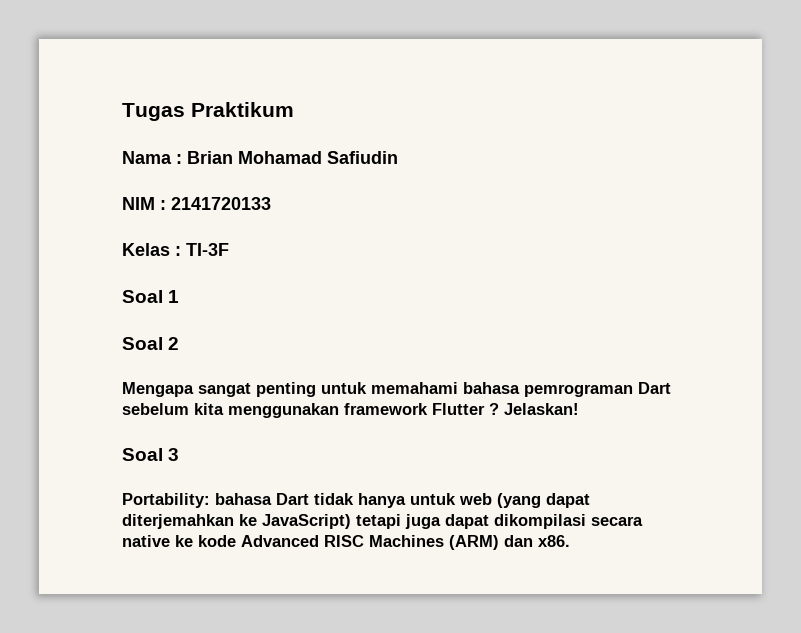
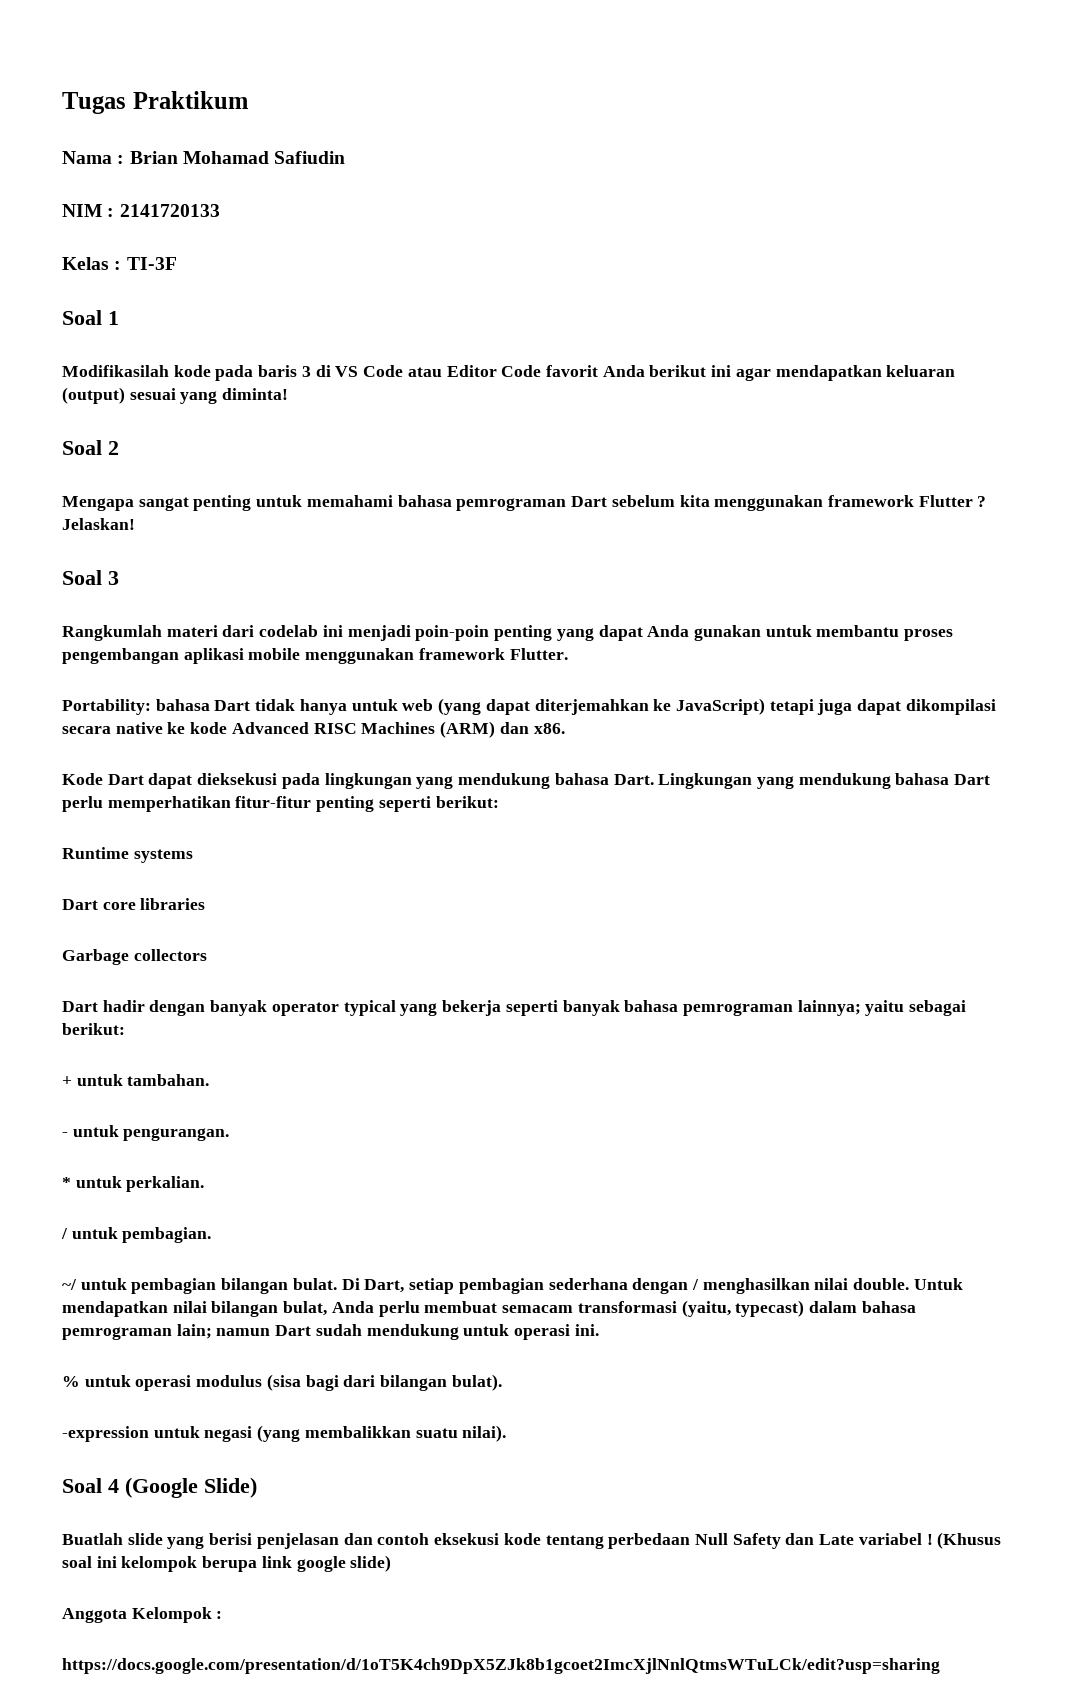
+ Modifikasilah kode pada baris 3 di VS Code atau Editor Code favorit Anda berikut ini agar mendapatkan keluaran (output) sesuai yang diminta!
+ Rangkumlah materi dari codelab ini menjadi poin-poin penting yang dapat Anda gunakan untuk membantu proses pengembangan aplikasi mobile menggunakan framework Flutter.
+ Kode Dart dapat dieksekusi pada lingkungan yang mendukung bahasa Dart. Lingkungan yang mendukung bahasa Dart perlu memperhatikan fitur-fitur penting seperti berikut:
+ Runtime systems
+ Dart core libraries
+ Garbage collectors
+ Dart hadir dengan banyak operator typical yang bekerja seperti banyak bahasa pemrograman lainnya; yaitu sebagai berikut:
+ + untuk tambahan.
+ - untuk pengurangan.
+ * untuk perkalian.
+ / untuk pembagian.
+ ~/ untuk pembagian bilangan bulat. Di Dart, setiap pembagian sederhana dengan / menghasilkan nilai double. Untuk mendapatkan nilai bilangan bulat, Anda perlu membuat semacam transformasi (yaitu, typecast) dalam bahasa pemrograman lain; namun Dart sudah mendukung untuk operasi ini.
+ % untuk operasi modulus (sisa bagi dari bilangan bulat).
+ -expression untuk negasi (yang membalikkan suatu nilai).
+ Soal 4 (Google Slide)
+ Buatlah slide yang berisi penjelasan dan contoh eksekusi kode tentang perbedaan Null Safety dan Late variabel ! (Khusus soal ini kelompok berupa link google slide)
+ Anggota Kelompok :
+ https://docs.google.com/presentation/d/1oT5K4ch9DpX5ZJk8b1gcoet2ImcXjlNnlQtmsWTuLCk/edit?usp=sharing

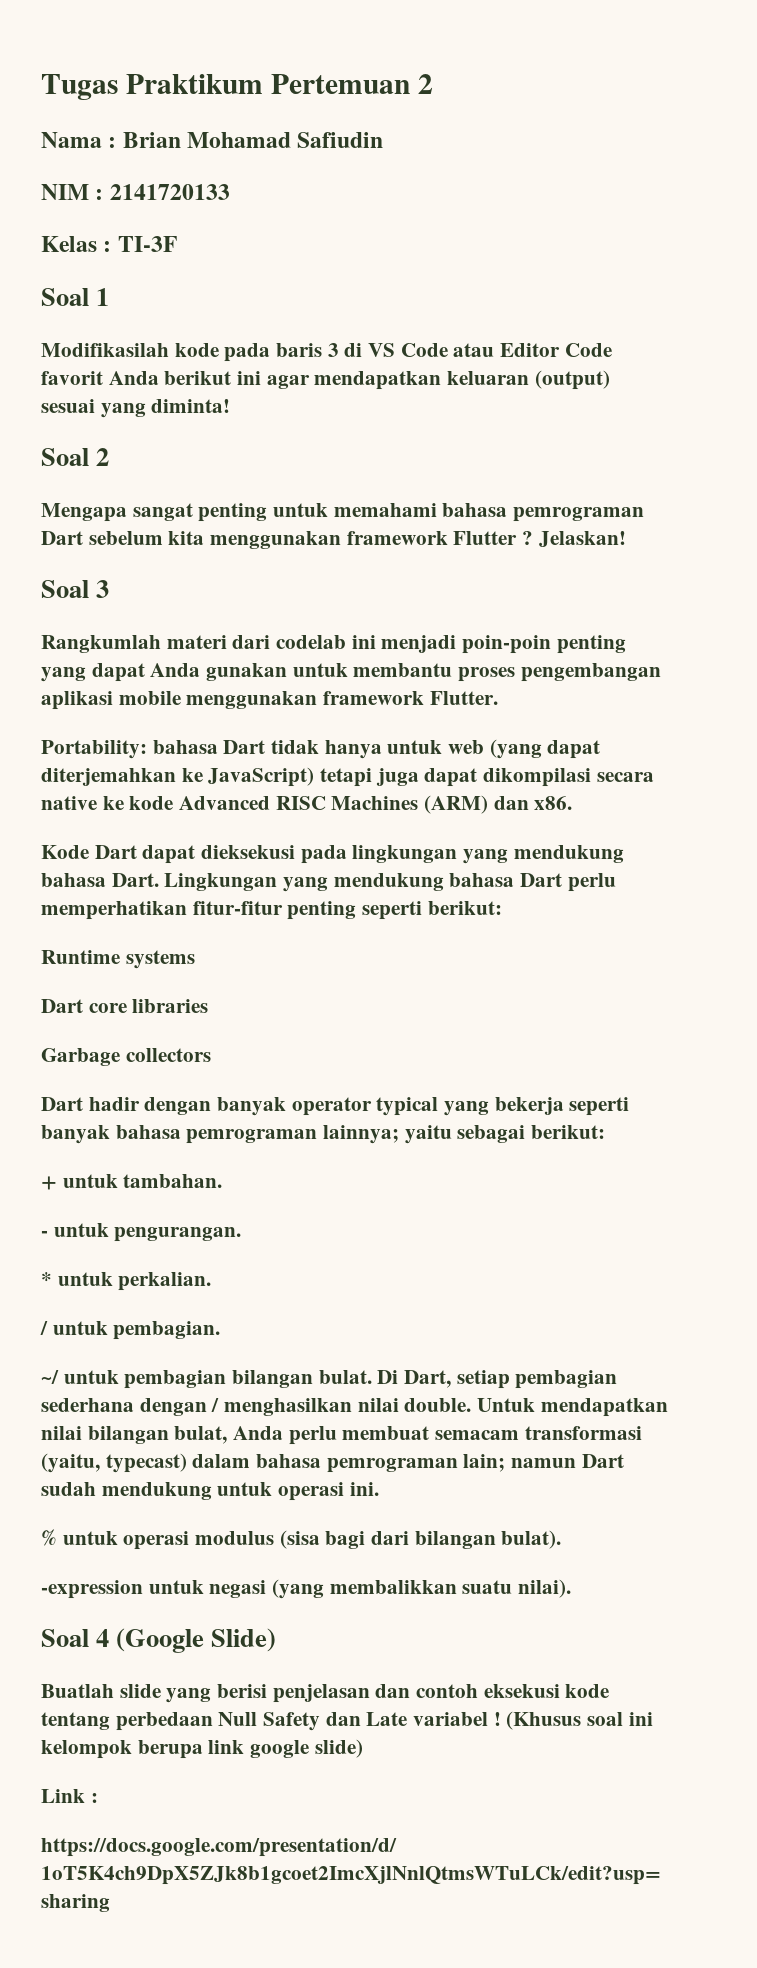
- Tugas Praktikum
+ Tugas Praktikum Pertemuan 2
- Anggota Kelompok :
+ Link :

